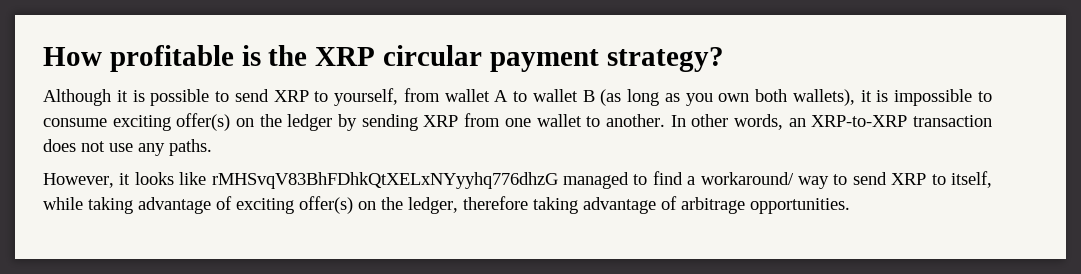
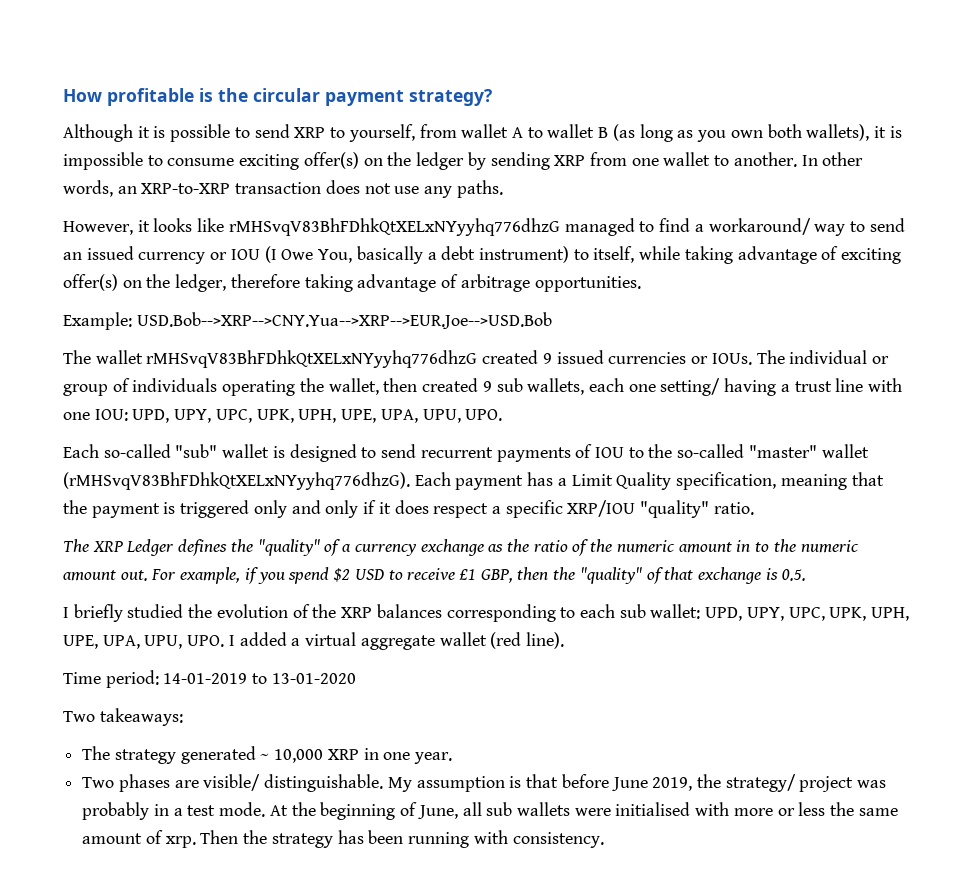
- How profitable is the XRP circular payment strategy?
+ How profitable is the circular payment strategy?
- However, it looks like rMHSvqV83BhFDhkQtXELxNYyyhq776dhzG managed to find a workaround/ way to send XRP to itself, while taking advantage of exciting offer(s) on the ledger, therefore taking advantage of arbitrage opportunities.
+ However, it looks like rMHSvqV83BhFDhkQtXELxNYyyhq776dhzG managed to find a workaround/ way to send an issued currency or IOU (I Owe You, basically a debt instrument) to itself, while taking advantage of exciting offer(s) on the ledger, therefore taking advantage of arbitrage opportunities.
+ Example: USD.Bob-->XRP-->CNY.Yua-->XRP-->EUR.Joe-->USD.Bob
+ The wallet rMHSvqV83BhFDhkQtXELxNYyyhq776dhzG created 9 issued currencies or IOUs. The individual or group of individuals operating the wallet, then created 9 sub wallets, each one setting/ having a trust line with one IOU: UPD, UPY, UPC, UPK, UPH, UPE, UPA, UPU, UPO.
+ Each so-called "sub" wallet is designed to send recurrent payments of IOU to the so-called "master" wallet (rMHSvqV83BhFDhkQtXELxNYyyhq776dhzG). Each payment has a Limit Quality specification, meaning that the payment is triggered only and only if it does respect a specific XRP/IOU "quality" ratio.
+ The XRP Ledger defines the "quality" of a currency exchange as the ratio of the numeric amount in to the numeric amount out. For example, if you spend $2 USD to receive £1 GBP, then the "quality" of that exchange is 0.5.
+ I briefly studied the evolution of the XRP balances corresponding to each sub wallet: UPD, UPY, UPC, UPK, UPH, UPE, UPA, UPU, UPO. I added a virtual aggregate wallet (red line).
+ Time period: 14-01-2019 to 13-01-2020
+ Two takeaways:
+ The strategy generated ~ 10,000 XRP in one year.
+ Two phases are visible/ distinguishable. My assumption is that before June 2019, the strategy/ project was probably in a test mode. At the beginning of June, all sub wallets were initialised with more or less the same amount of xrp. Then the strategy has been running with consistency.

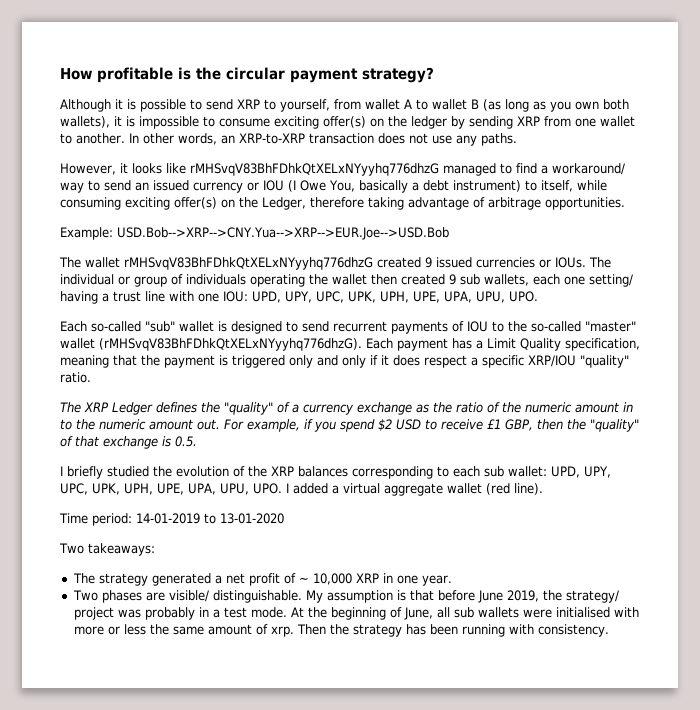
- However, it looks like rMHSvqV83BhFDhkQtXELxNYyyhq776dhzG managed to find a workaround/ way to send an issued currency or IOU (I Owe You, basically a debt instrument) to itself, while taking advantage of exciting offer(s) on the ledger, therefore taking advantage of arbitrage opportunities.
+ However, it looks like rMHSvqV83BhFDhkQtXELxNYyyhq776dhzG managed to find a workaround/ way to send an issued currency or IOU (I Owe You, basically a debt instrument) to itself, while consuming exciting offer(s) on the Ledger, therefore taking advantage of arbitrage opportunities.
- The individual or group of individuals operating the wallet, then created 9 sub wallets, each one setting/ having a trust line with one IOU: UPD, UPY, UPC, UPK, UPH, UPE, UPA, UPU, UPO.
+ The individual or group of individuals operating the wallet then created 9 sub wallets, each one setting/ having a trust line with one IOU: UPD, UPY, UPC, UPK, UPH, UPE, UPA, UPU, UPO.
- The strategy generated ~ 10,000 XRP in one year.
+ The strategy generated a net profit of ~ 10,000 XRP in one year.

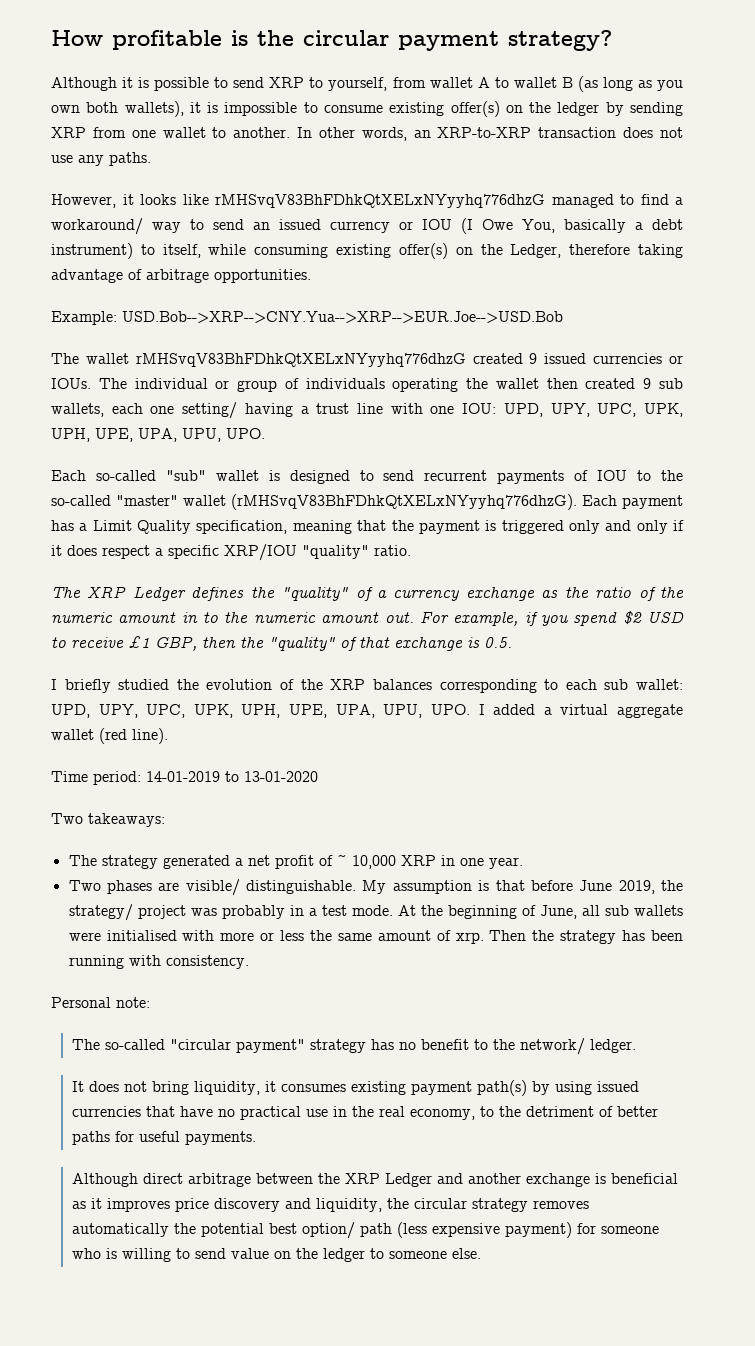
- Although it is possible to send XRP to yourself, from wallet A to wallet B (as long as you own both wallets), it is impossible to consume exciting offer(s) on the ledger by sending XRP from one wallet to another.
+ Although it is possible to send XRP to yourself, from wallet A to wallet B (as long as you own both wallets), it is impossible to consume existing offer(s) on the ledger by sending XRP from one wallet to another.
- However, it looks like rMHSvqV83BhFDhkQtXELxNYyyhq776dhzG managed to find a workaround/ way to send an issued currency or IOU (I Owe You, basically a debt instrument) to itself, while consuming exciting offer(s) on the Ledger, therefore taking advantage of arbitrage opportunities.
+ However, it looks like rMHSvqV83BhFDhkQtXELxNYyyhq776dhzG managed to find a workaround/ way to send an issued currency or IOU (I Owe You, basically a debt instrument) to itself, while consuming existing offer(s) on the Ledger, therefore taking advantage of arbitrage opportunities.
+ Personal note:
+ The so-called "circular payment" strategy has no benefit to the network/ ledger.
+ It does not bring liquidity, it consumes existing payment path(s) by using issued currencies that have no practical use in the real economy, to the detriment of better paths for useful payments.
+ Although direct arbitrage between the XRP Ledger and another exchange is beneficial as it improves price discovery and liquidity, the circular strategy removes automatically the potential best option/ path (less expensive payment) for someone who is willing to send value on the ledger to someone else.

